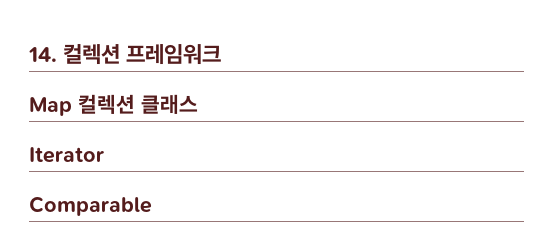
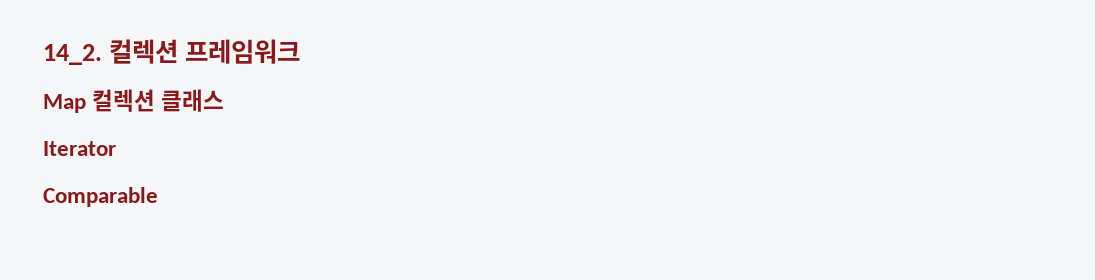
- 14. 컬렉션 프레임워크
+ 14_2. 컬렉션 프레임워크

